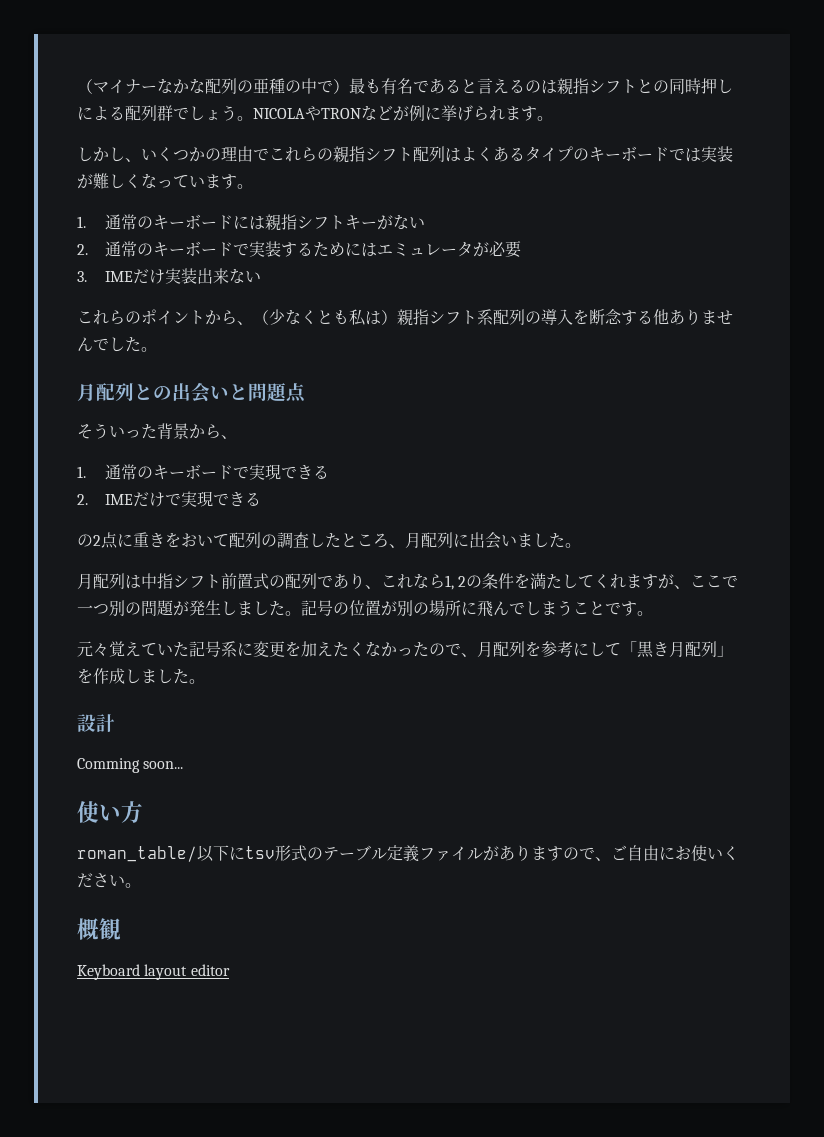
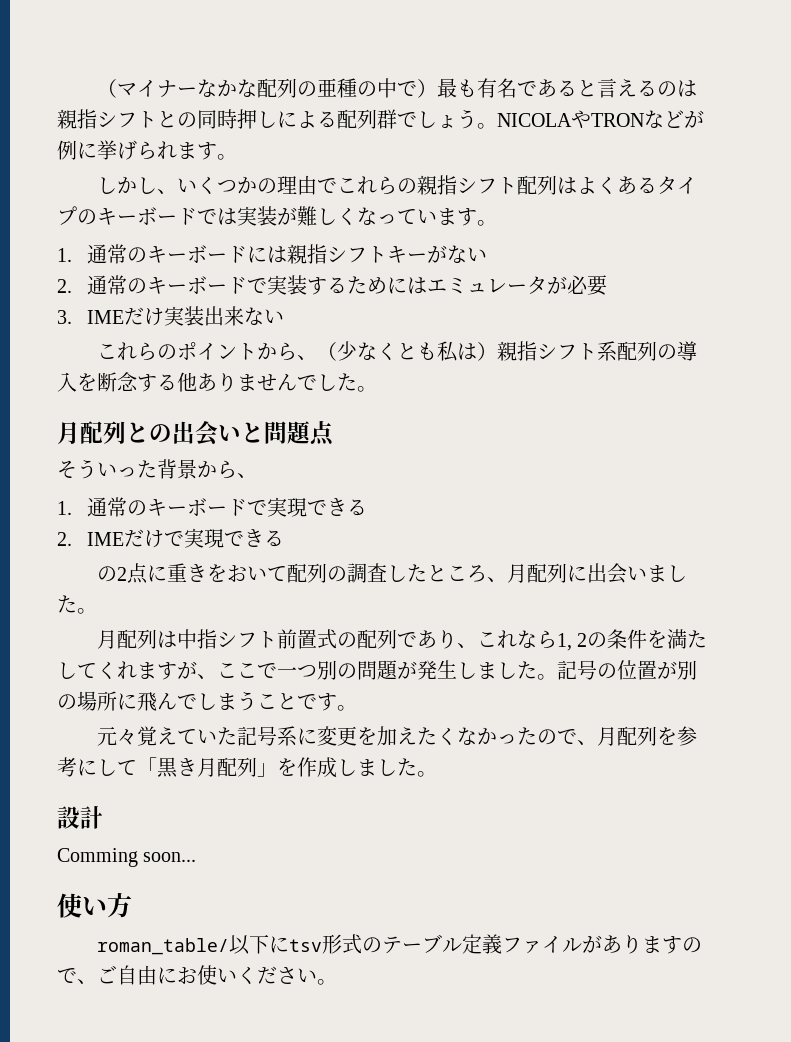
- 概観
- Keyboard layout editor

